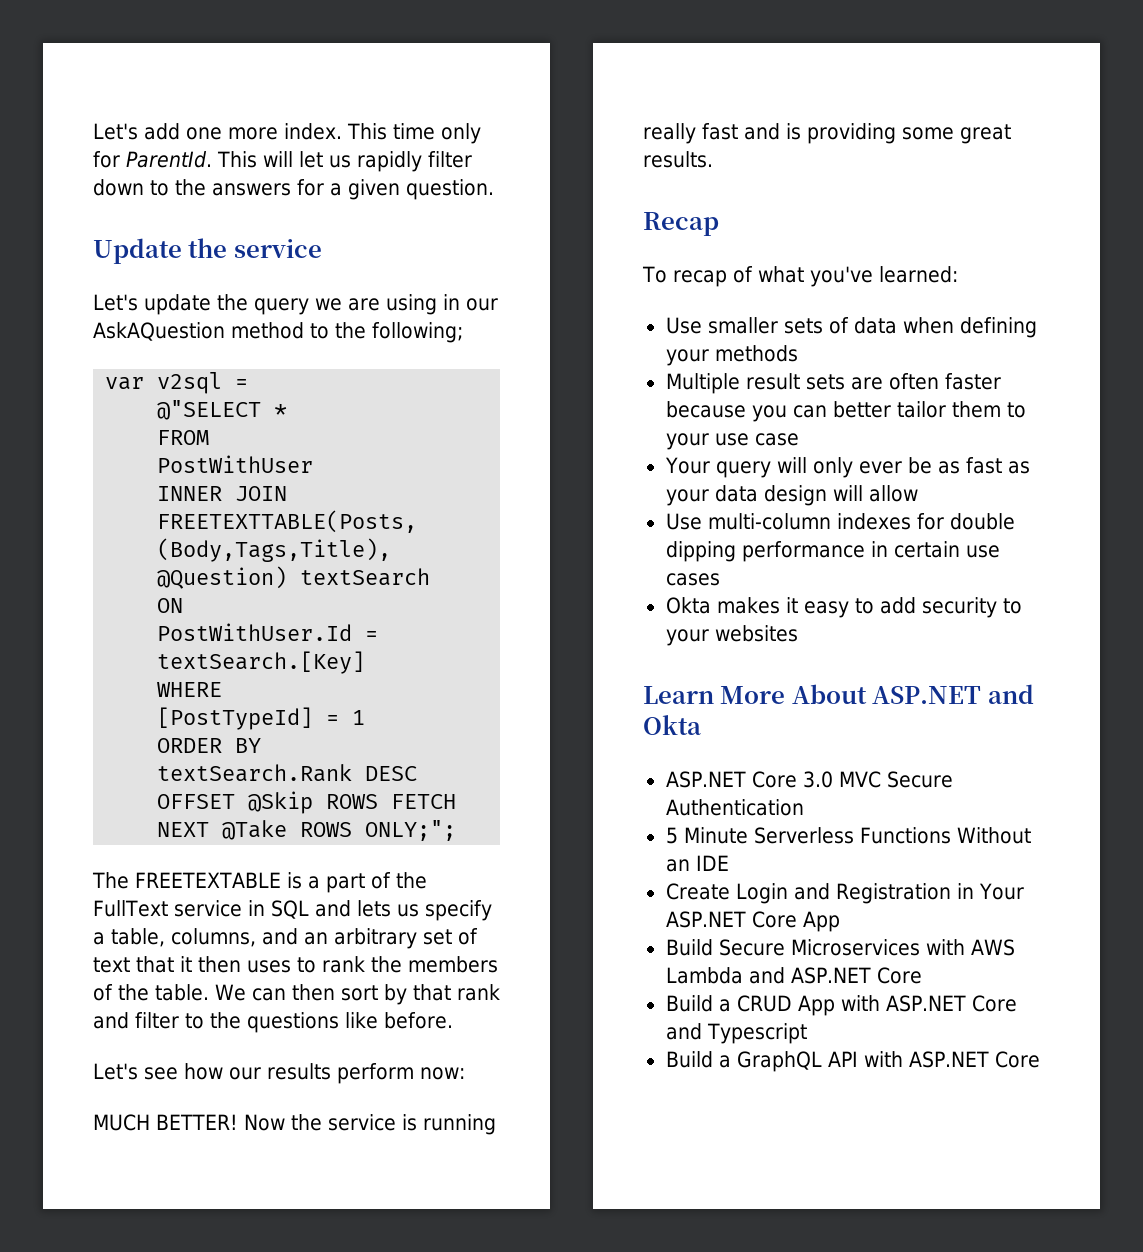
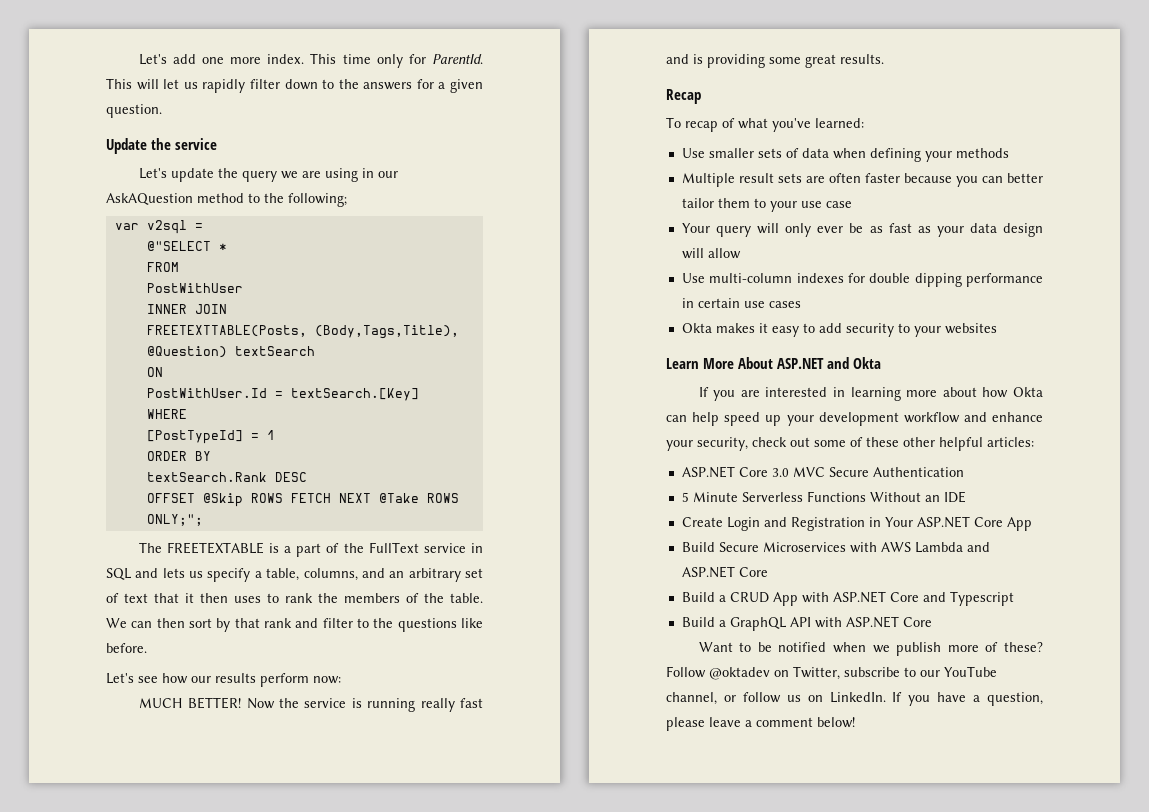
+ If you are interested in learning more about how Okta can help speed up your development workflow and enhance your security, check out some of these other helpful articles:
+ Want to be notified when we publish more of these? Follow @oktadev on Twitter, subscribe to our YouTube channel, or follow us on LinkedIn. If you have a question, please leave a comment below!

